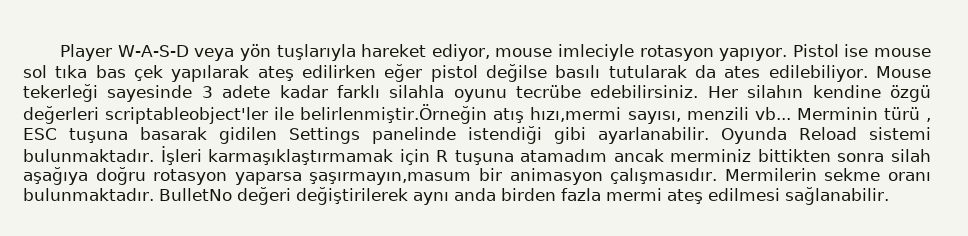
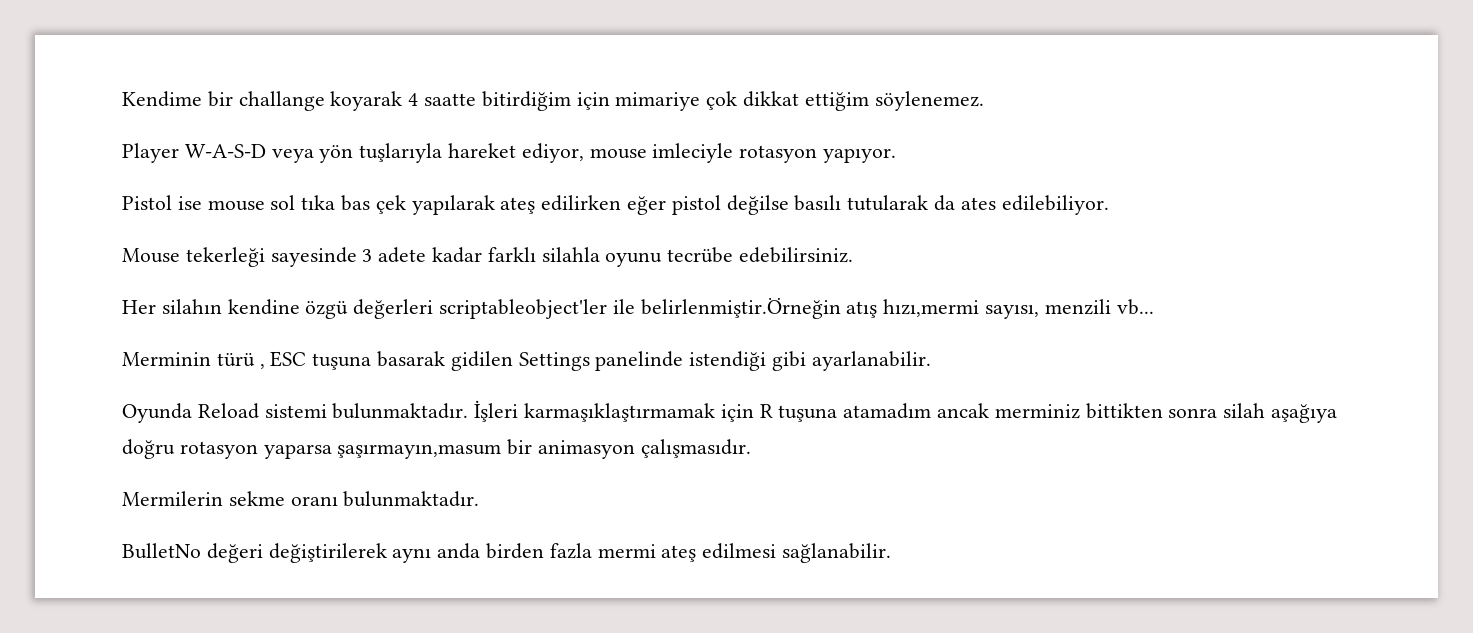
+ Kendime bir challange koyarak 4 saatte bitirdiğim için mimariye çok dikkat ettiğim söylenemez.
- Player W-A-S-D veya yön tuşlarıyla hareket ediyor, mouse imleciyle rotasyon yapıyor. Pistol ise mouse sol tıka bas çek yapılarak ateş edilirken eğer pistol değilse basılı tutularak da ates edilebiliyor. Mouse tekerleği sayesinde 3 adete kadar farklı silahla oyunu tecrübe edebilirsiniz. Her silahın kendine özgü değerleri scriptableobject'ler ile belirlenmiştir.Örneğin atış hızı,mermi sayısı, menzili vb... Merminin türü , ESC tuşuna basarak gidilen Settings panelinde istendiği gibi ayarlanabilir. Oyunda Reload sistemi bulunmaktadır.
+ Player W-A-S-D veya yön tuşlarıyla hareket ediyor, mouse imleciyle rotasyon yapıyor.
+ Pistol ise mouse sol tıka bas çek yapılarak ateş edilirken eğer pistol değilse basılı tutularak da ates edilebiliyor.
+ Mouse tekerleği sayesinde 3 adete kadar farklı silahla oyunu tecrübe edebilirsiniz.
+ Her silahın kendine özgü değerleri scriptableobject'ler ile belirlenmiştir.Örneğin atış hızı,mermi sayısı, menzili vb...
+ Merminin türü , ESC tuşuna basarak gidilen Settings panelinde istendiği gibi ayarlanabilir.
+ Oyunda Reload sistemi bulunmaktadır.
- İşleri karmaşıklaştırmamak için R tuşuna atamadım ancak merminiz bittikten sonra silah aşağıya doğru rotasyon yaparsa şaşırmayın,masum bir animasyon çalışmasıdır. Mermilerin sekme oranı bulunmaktadır. BulletNo değeri değiştirilerek aynı anda birden fazla mermi ateş edilmesi sağlanabilir.
+ İşleri karmaşıklaştırmamak için R tuşuna atamadım ancak merminiz bittikten sonra silah aşağıya doğru rotasyon yaparsa şaşırmayın,masum bir animasyon çalışmasıdır.
+ Mermilerin sekme oranı bulunmaktadır.
+ BulletNo değeri değiştirilerek aynı anda birden fazla mermi ateş edilmesi sağlanabilir.

